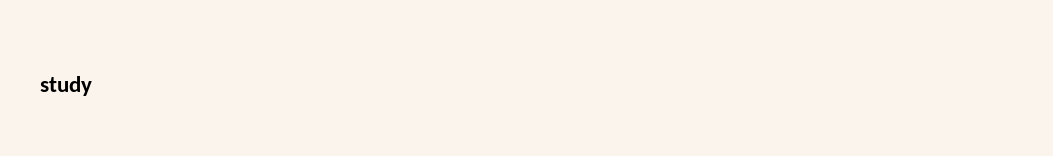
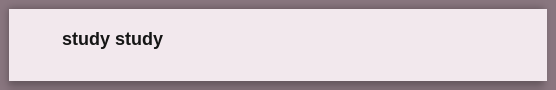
- study
+ study study

